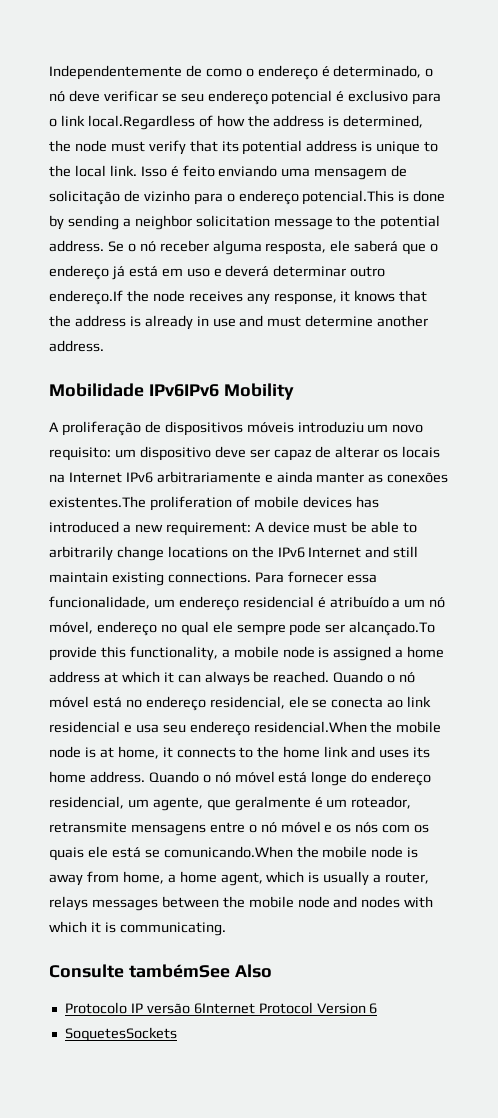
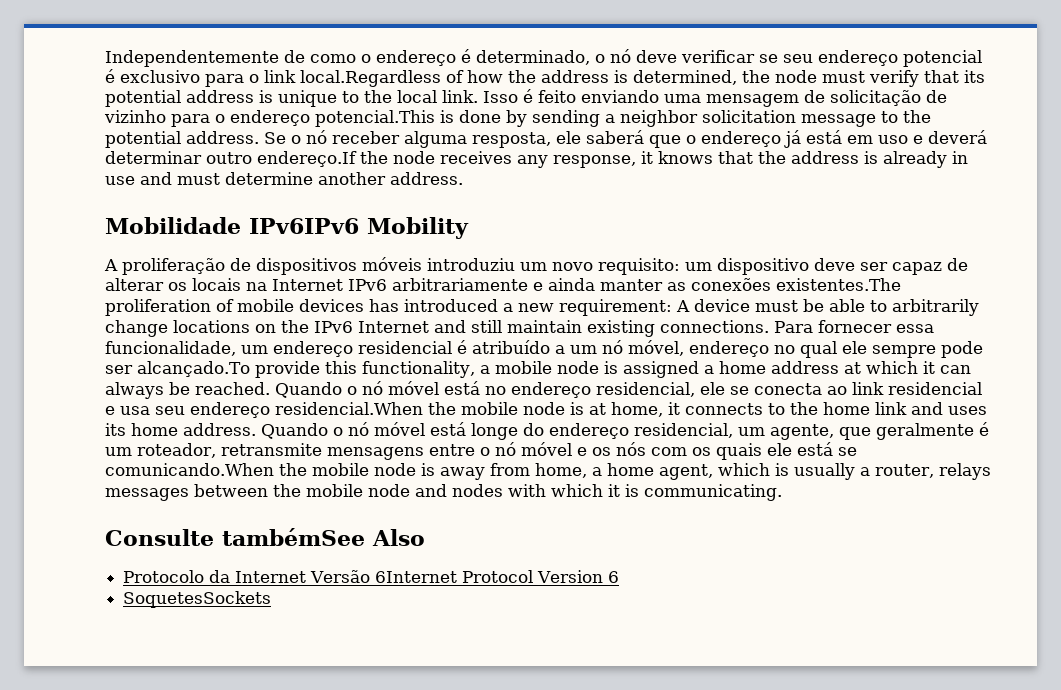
- Protocolo IP versão 6Internet Protocol Version 6
+ Protocolo da Internet Versão 6Internet Protocol Version 6

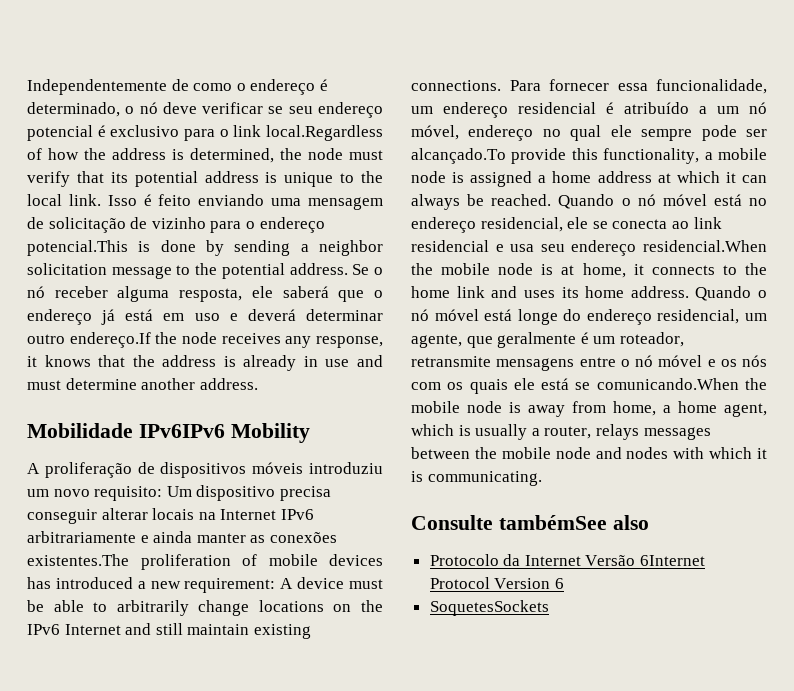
- A proliferação de dispositivos móveis introduziu um novo requisito: um dispositivo deve ser capaz de alterar os locais na Internet IPv6 arbitrariamente e ainda manter as conexões existentes.The proliferation of mobile devices has introduced a new requirement: A device must be able to arbitrarily change locations on the IPv6 Internet and still maintain existing connections.
+ A proliferação de dispositivos móveis introduziu um novo requisito: Um dispositivo precisa conseguir alterar locais na Internet IPv6 arbitrariamente e ainda manter as conexões existentes.The proliferation of mobile devices has introduced a new requirement: A device must be able to arbitrarily change locations on the IPv6 Internet and still maintain existing connections.
- Consulte tambémSee Also
+ Consulte tambémSee also

